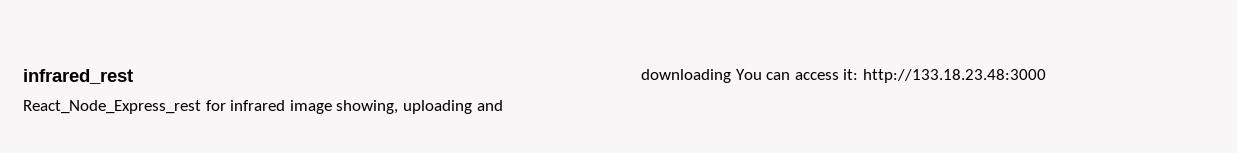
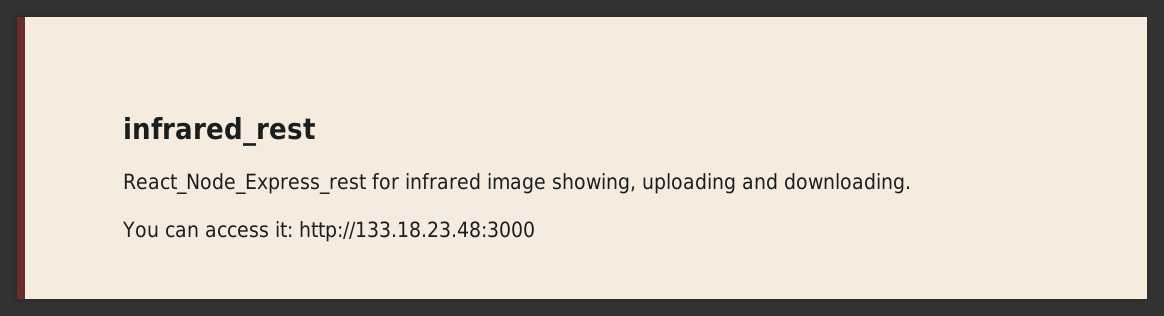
- React_Node_Express_rest for infrared image showing, uploading and downloading You can access it: http://133.18.23.48:3000
+ React_Node_Express_rest for infrared image showing, uploading and downloading.
+ You can access it: http://133.18.23.48:3000

